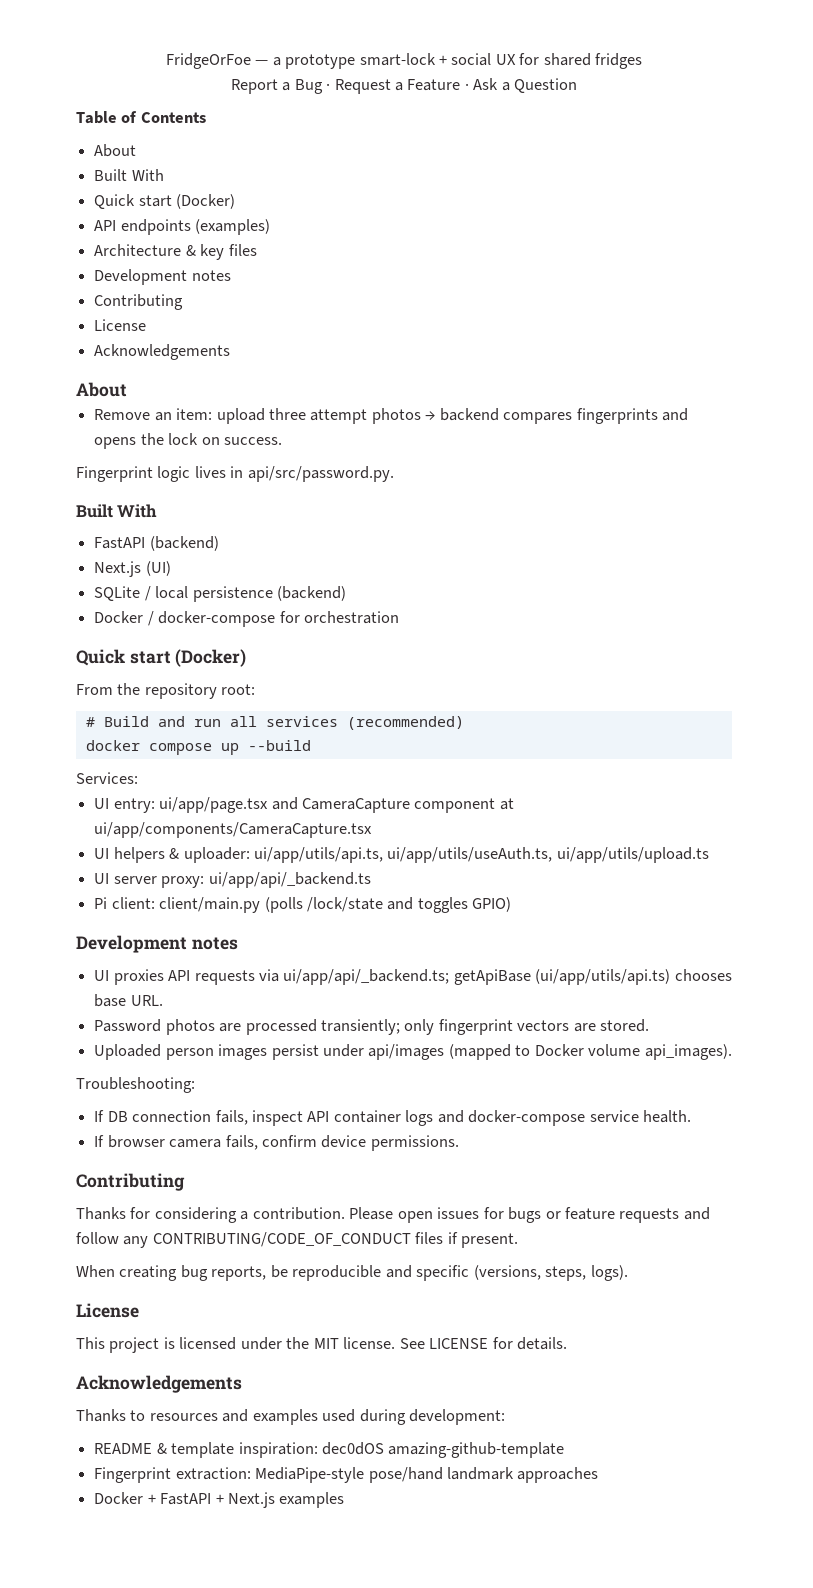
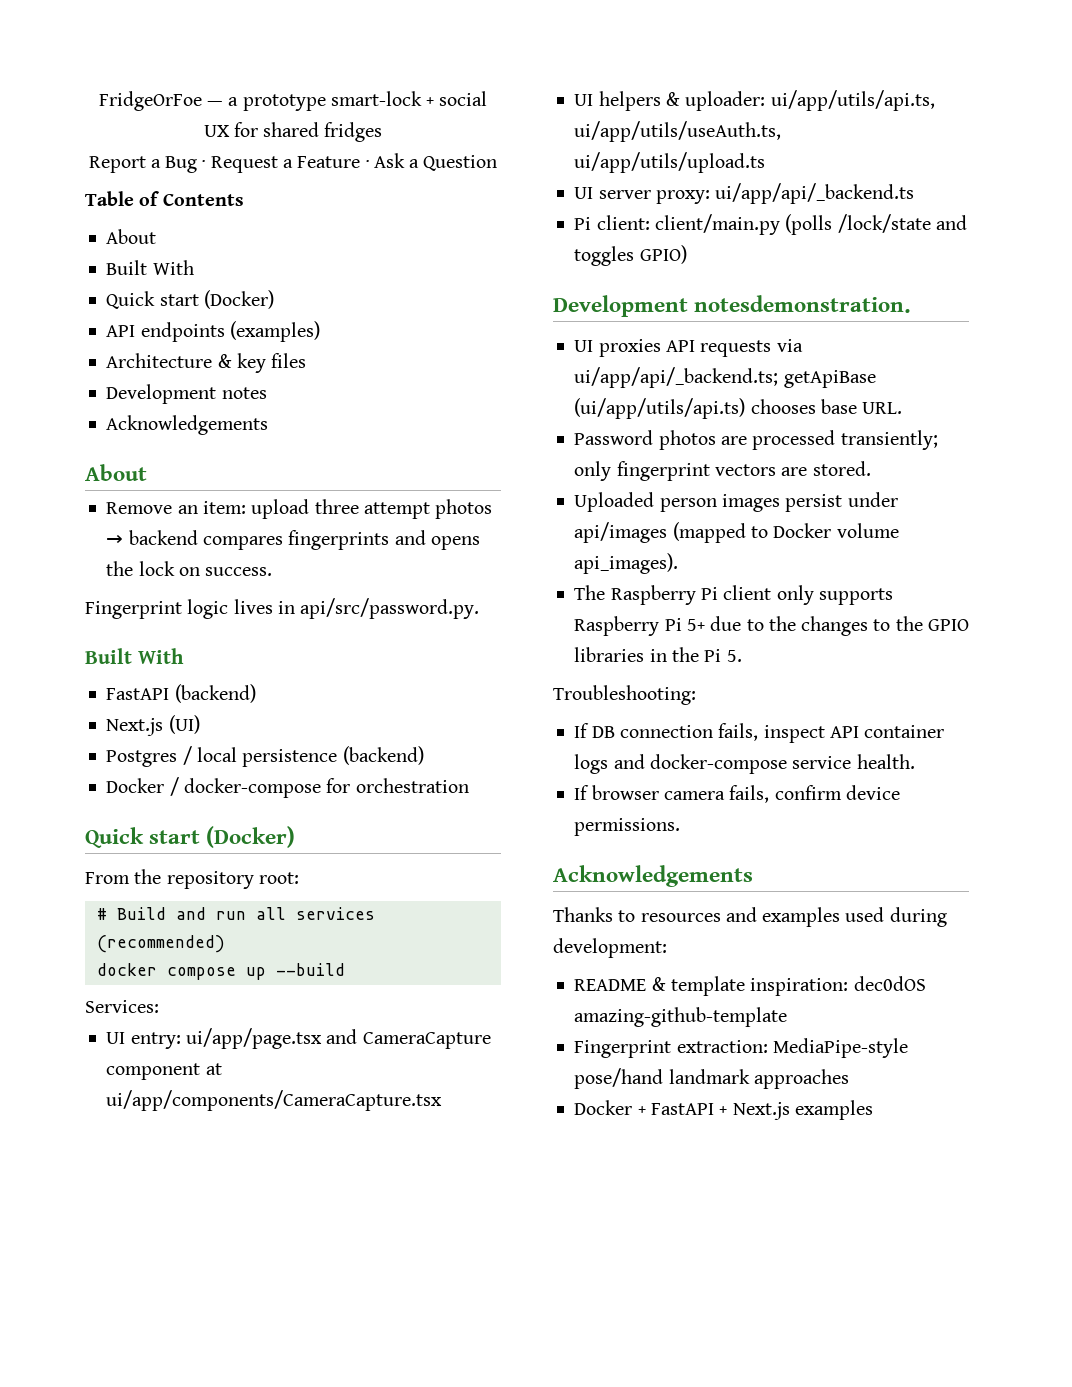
  Architecture & key files
  Development notes
- Contributing
- License
- SQLite / local persistence (backend)
+ Postgres / local persistence (backend)
  Pi client: client/main.py (polls /lock/state and toggles GPIO)
- Development notes
+ Development notesdemonstration.
+ The Raspberry Pi client only supports Raspberry Pi 5+ due to the changes to the GPIO libraries in the Pi 5.
  If browser camera fails, confirm device permissions.
- Contributing
- Thanks for considering a contribution. Please open issues for bugs or feature requests and follow any CONTRIBUTING/CODE_OF_CONDUCT files if present.
- When creating bug reports, be reproducible and specific (versions, steps, logs).
- License
- This project is licensed under the MIT license. See LICENSE for details.

